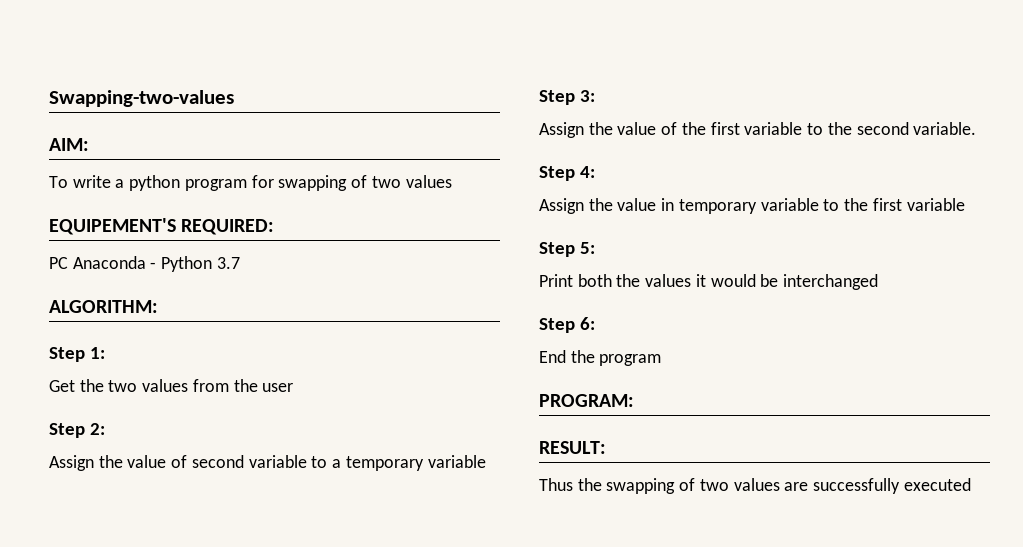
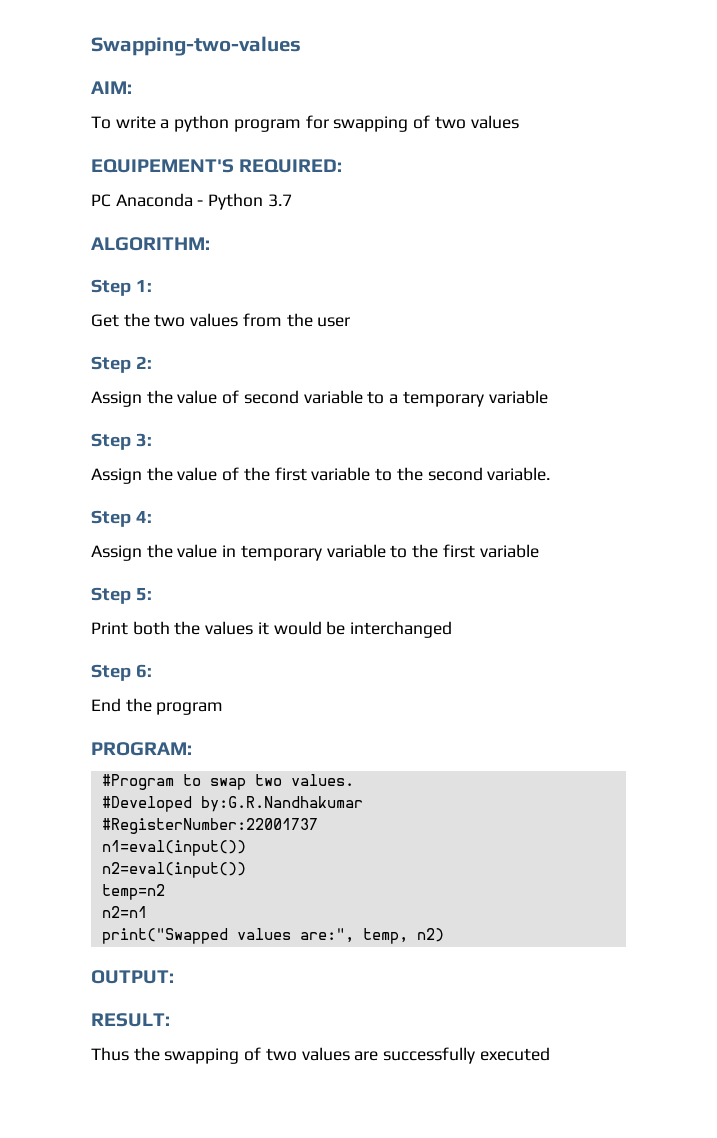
+ #Program to swap two values.
+ #Developed by:G.R.Nandhakumar
+ #RegisterNumber:22001737
+ n1=eval(input())
+ n2=eval(input())
+ temp=n2
+ n2=n1
+ print("Swapped values are:", temp, n2)
+ OUTPUT:

